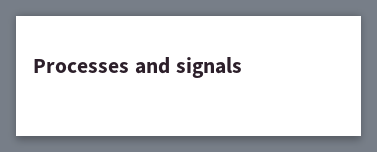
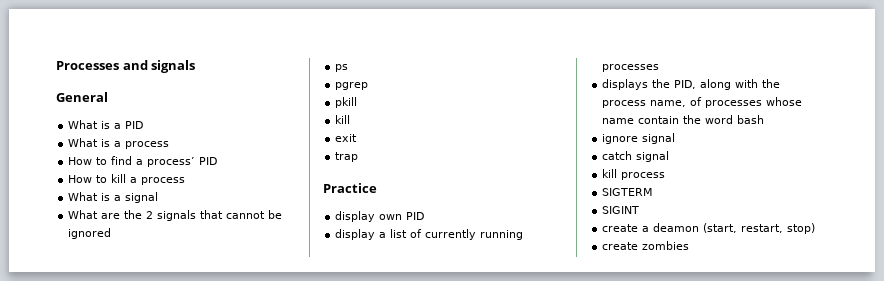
+ General
+ What is a PID
+ What is a process
+ How to find a process’ PID
+ How to kill a process
+ What is a signal
+ What are the 2 signals that cannot be ignored
+ ps
+ pgrep
+ pkill
+ kill
+ exit
+ trap
+ Practice
+ display own PID
+ display a list of currently running processes
+ displays the PID, along with the process name, of processes whose name contain the word bash
+ ignore signal
+ catch signal
+ kill process
+ SIGTERM
+ SIGINT
+ create a deamon (start, restart, stop)
+ create zombies

